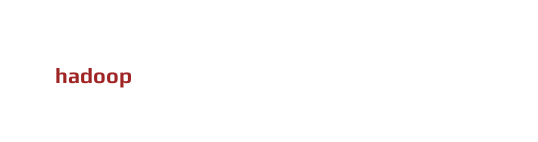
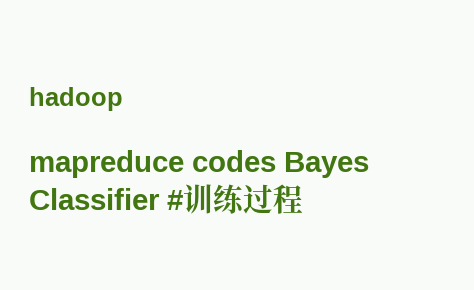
+ mapreduce codes Bayes Classifier #训练过程

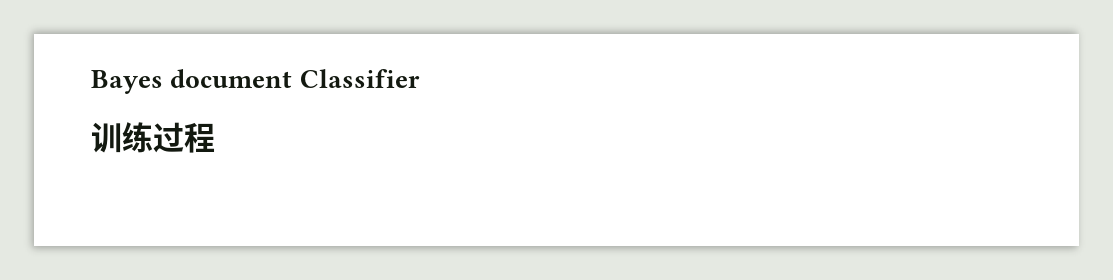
- hadoop
- mapreduce codes Bayes Classifier #训练过程
+ Bayes document Classifier
+ 训练过程

